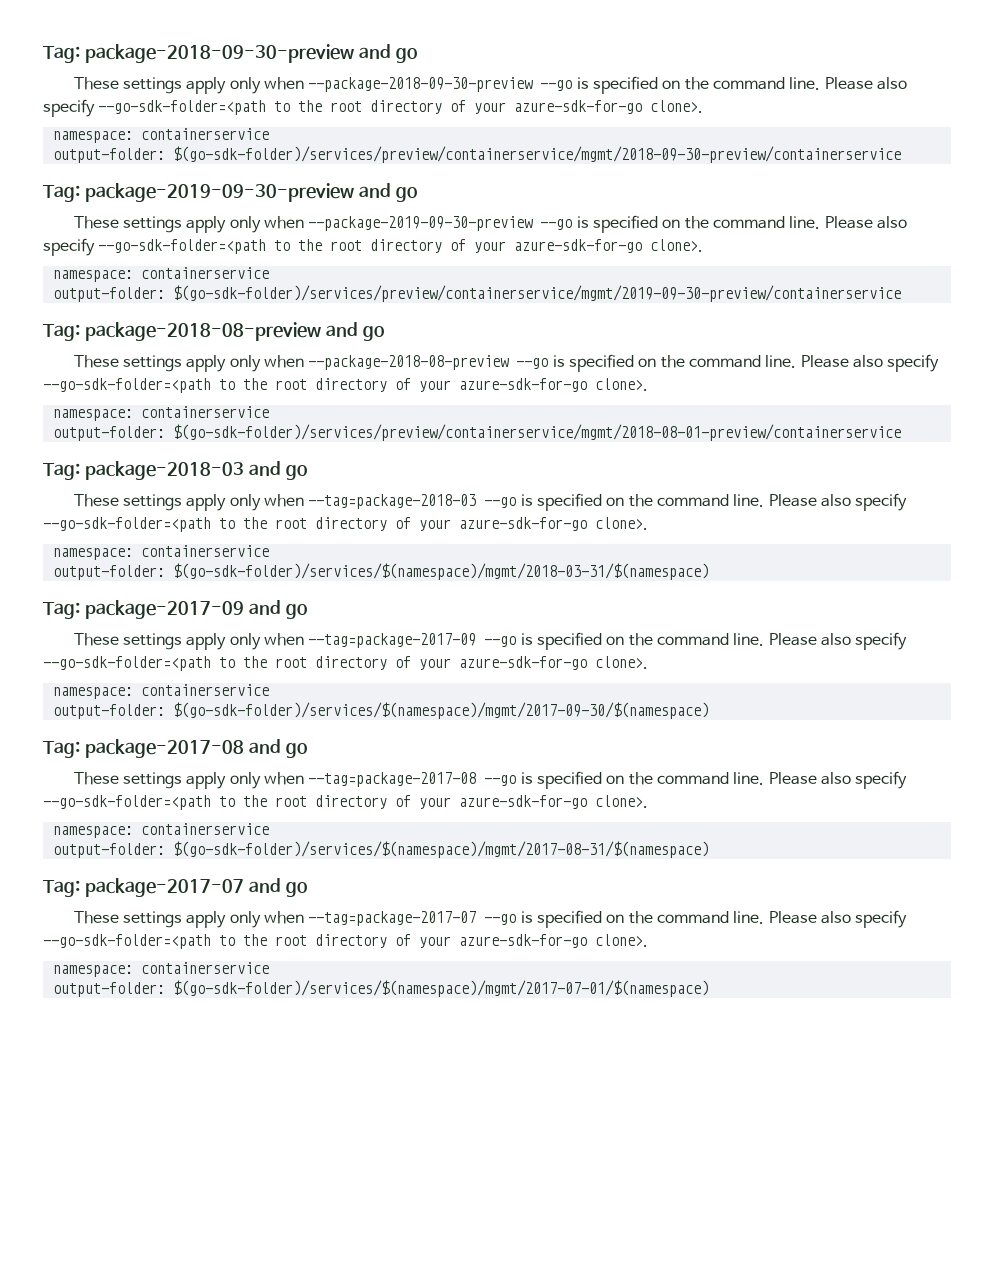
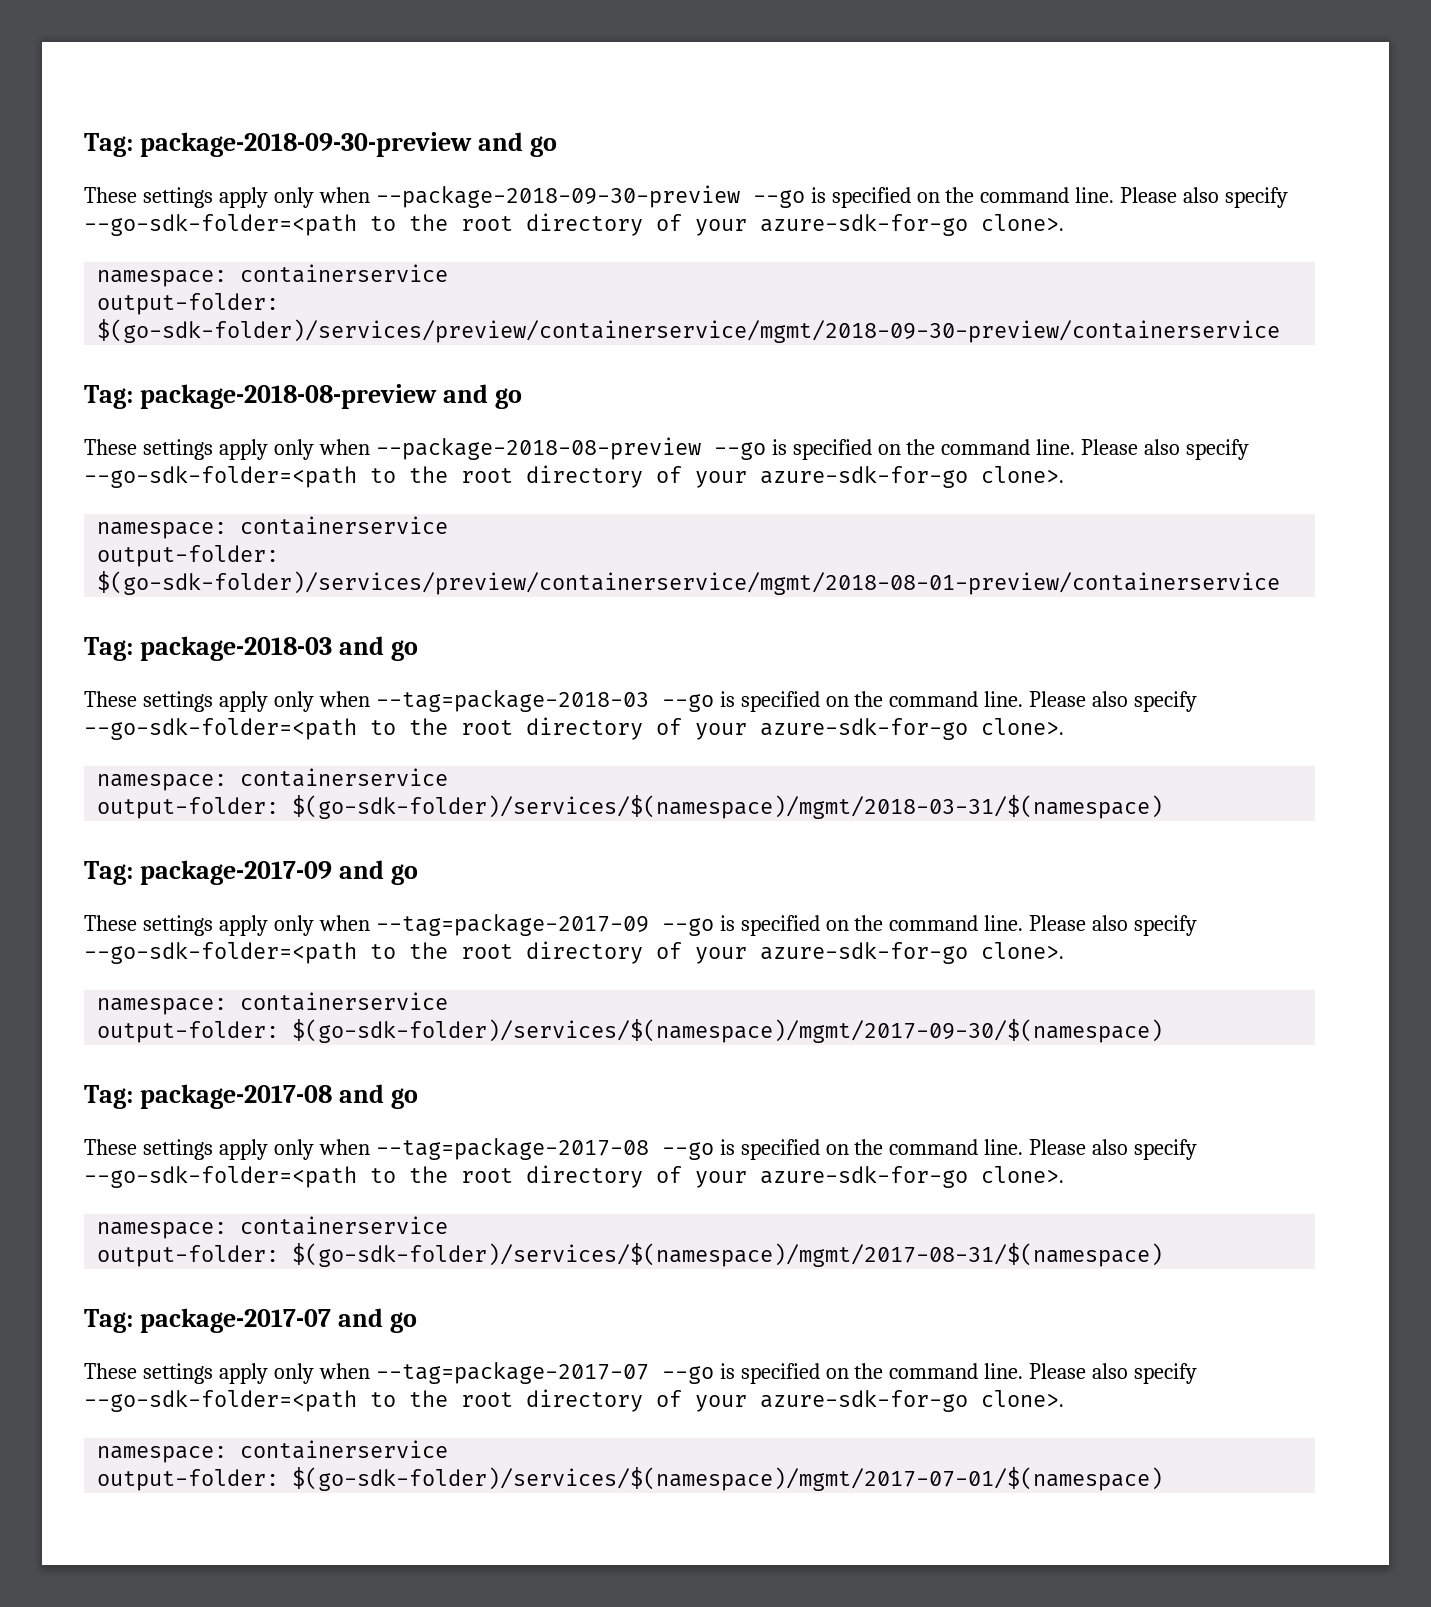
- Tag: package-2019-09-30-preview and go
- These settings apply only when --package-2019-09-30-preview --go is specified on the command line. Please also specify --go-sdk-folder=<path to the root directory of your azure-sdk-for-go clone>.
- namespace: containerservice
- output-folder: $(go-sdk-folder)/services/preview/containerservice/mgmt/2019-09-30-preview/containerservice

